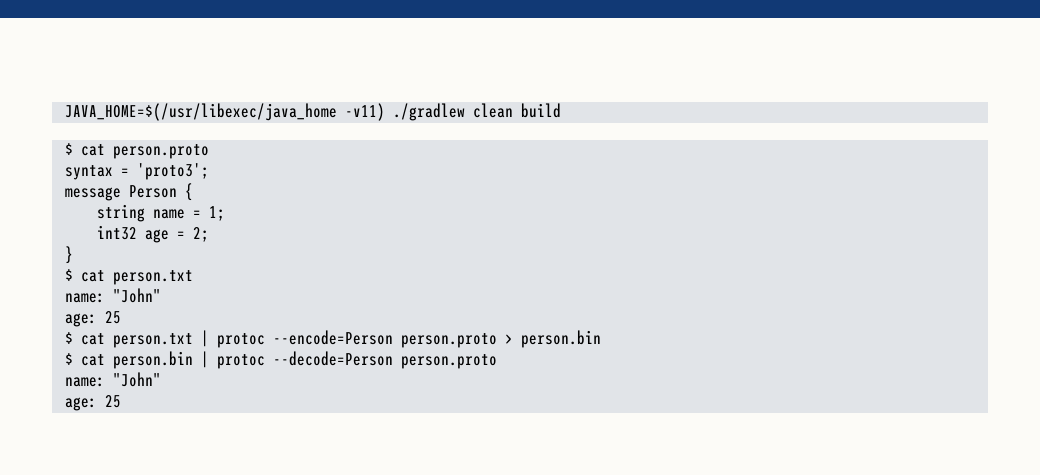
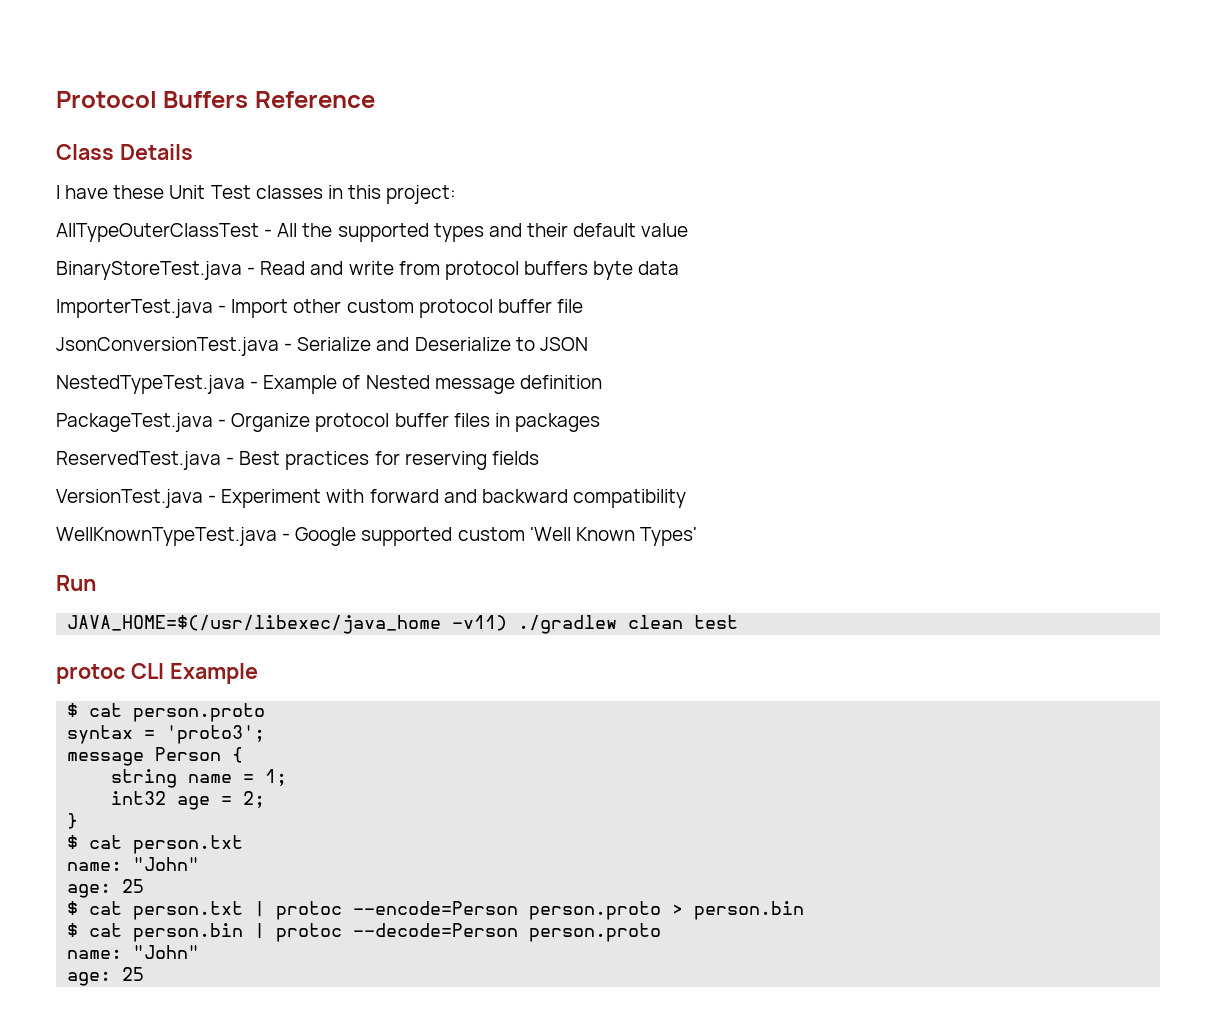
- JAVA_HOME=$(/usr/libexec/java_home -v11) ./gradlew clean build
+ Protocol Buffers Reference
+ Class Details
+ I have these Unit Test classes in this project:
+ AllTypeOuterClassTest - All the supported types and their default value
+ BinaryStoreTest.java - Read and write from protocol buffers byte data
+ ImporterTest.java - Import other custom protocol buffer file
+ JsonConversionTest.java - Serialize and Deserialize to JSON
+ NestedTypeTest.java - Example of Nested message definition
+ PackageTest.java - Organize protocol buffer files in packages
+ ReservedTest.java - Best practices for reserving fields
+ VersionTest.java - Experiment with forward and backward compatibility
+ WellKnownTypeTest.java - Google supported custom 'Well Known Types'
+ Run
+ JAVA_HOME=$(/usr/libexec/java_home -v11) ./gradlew clean test
+ protoc CLI Example

